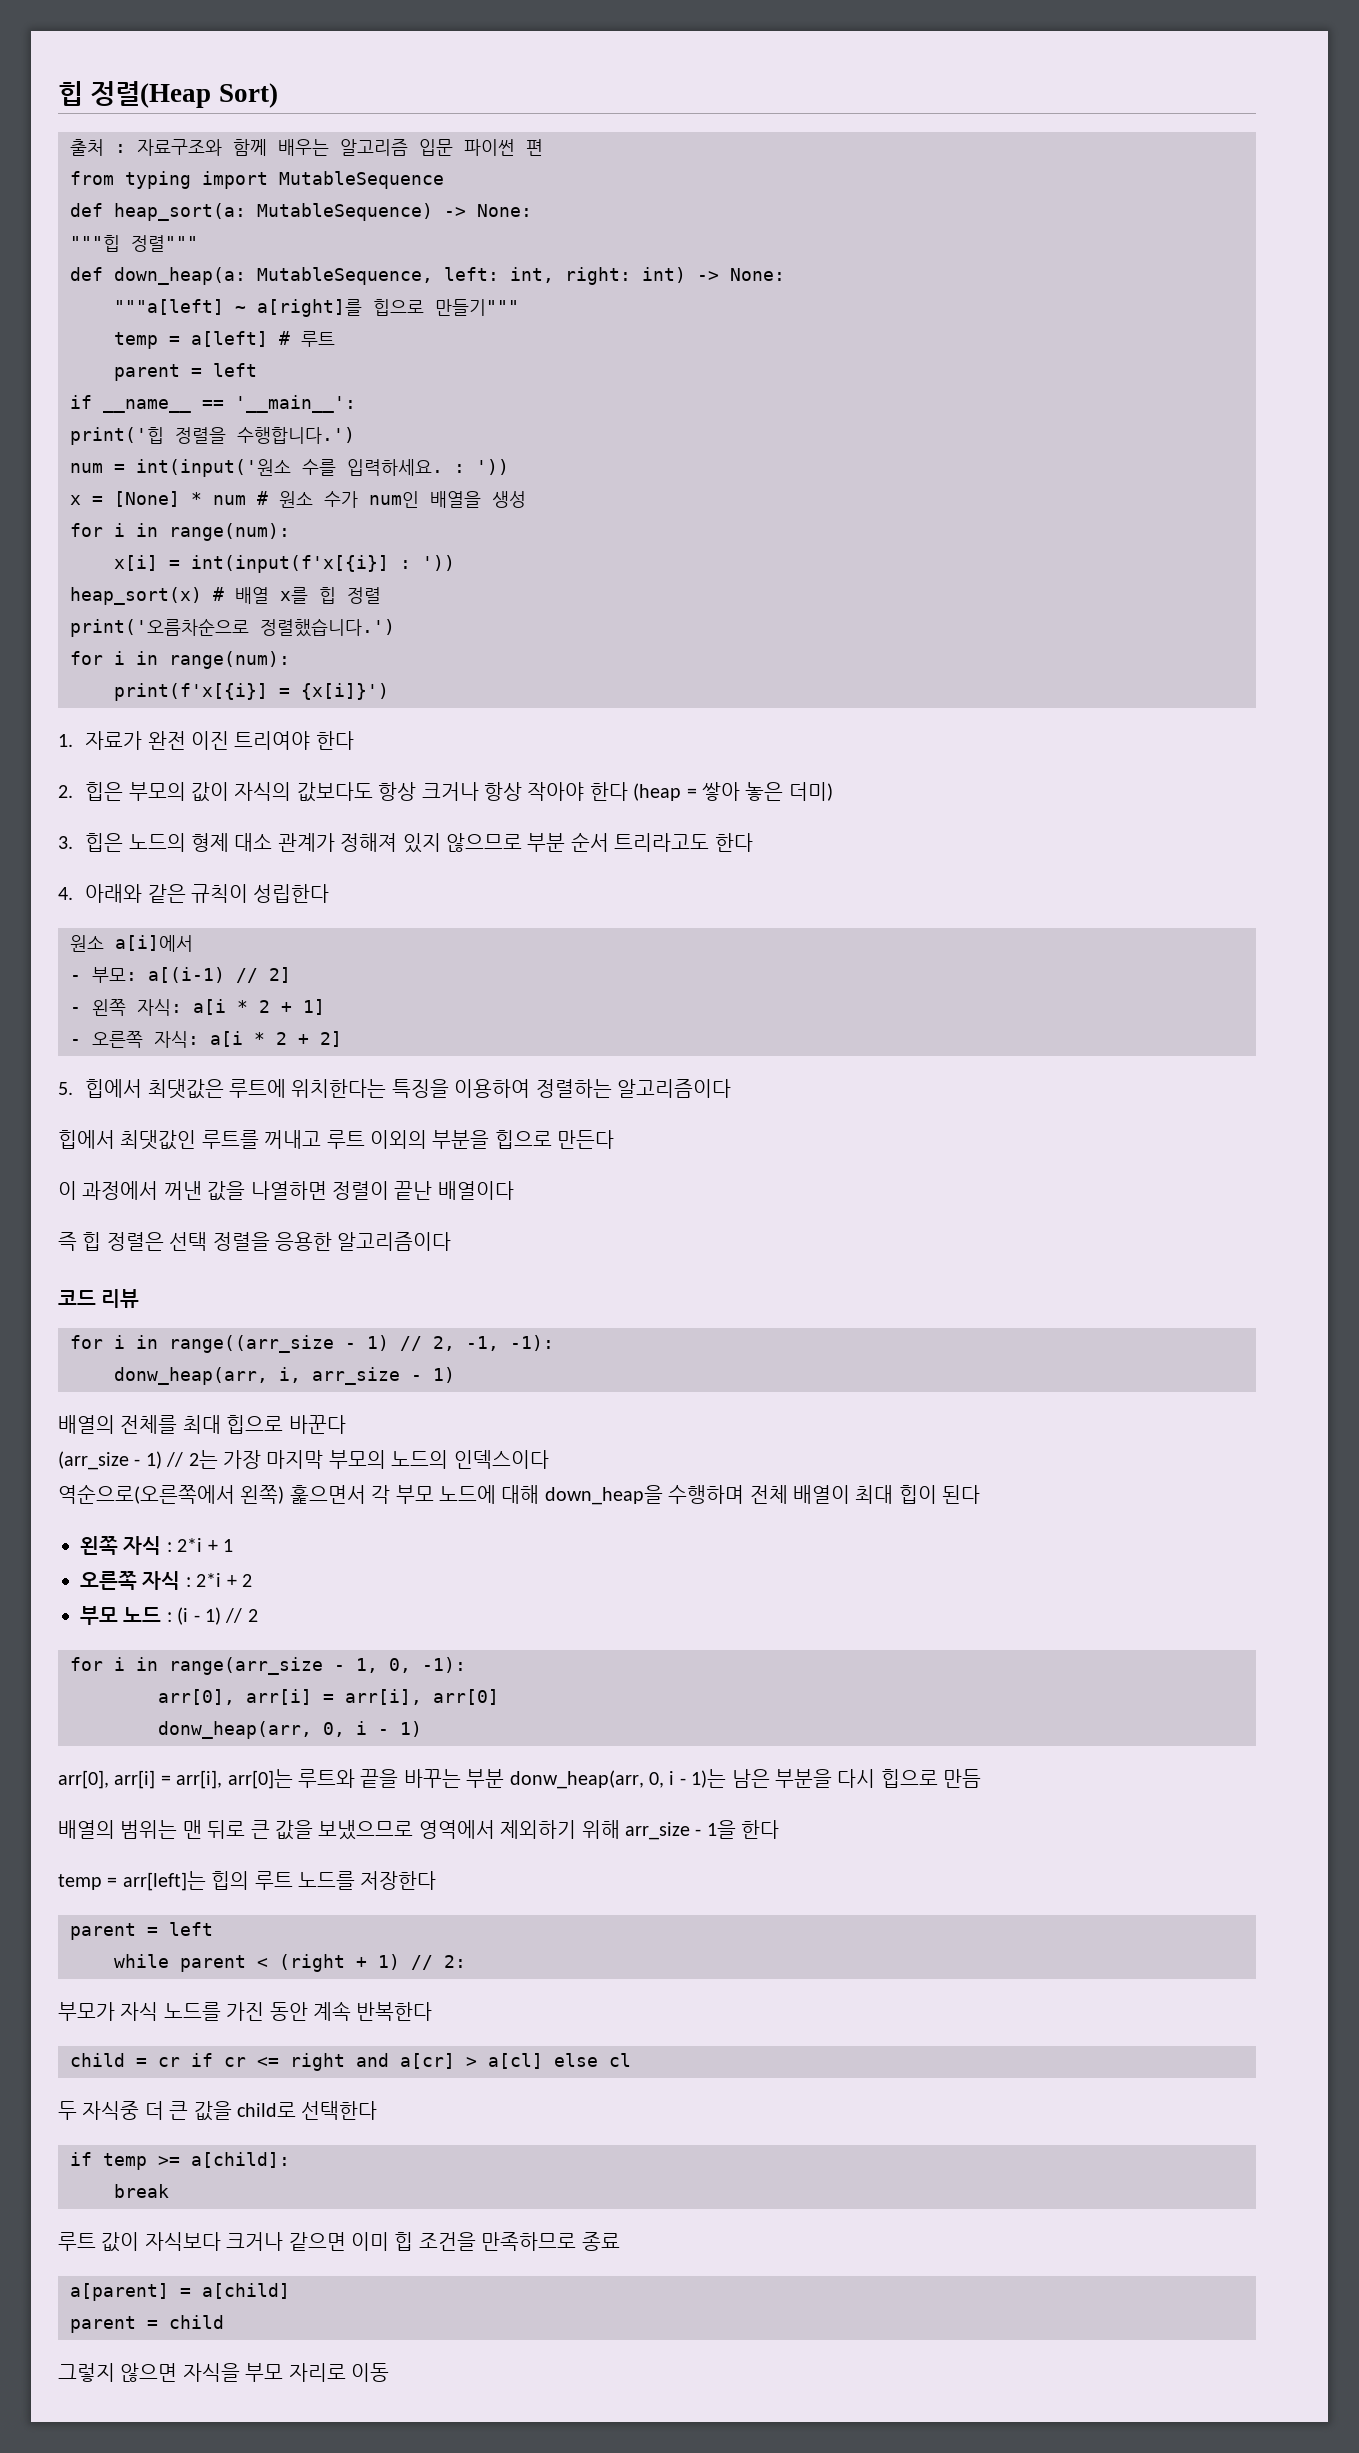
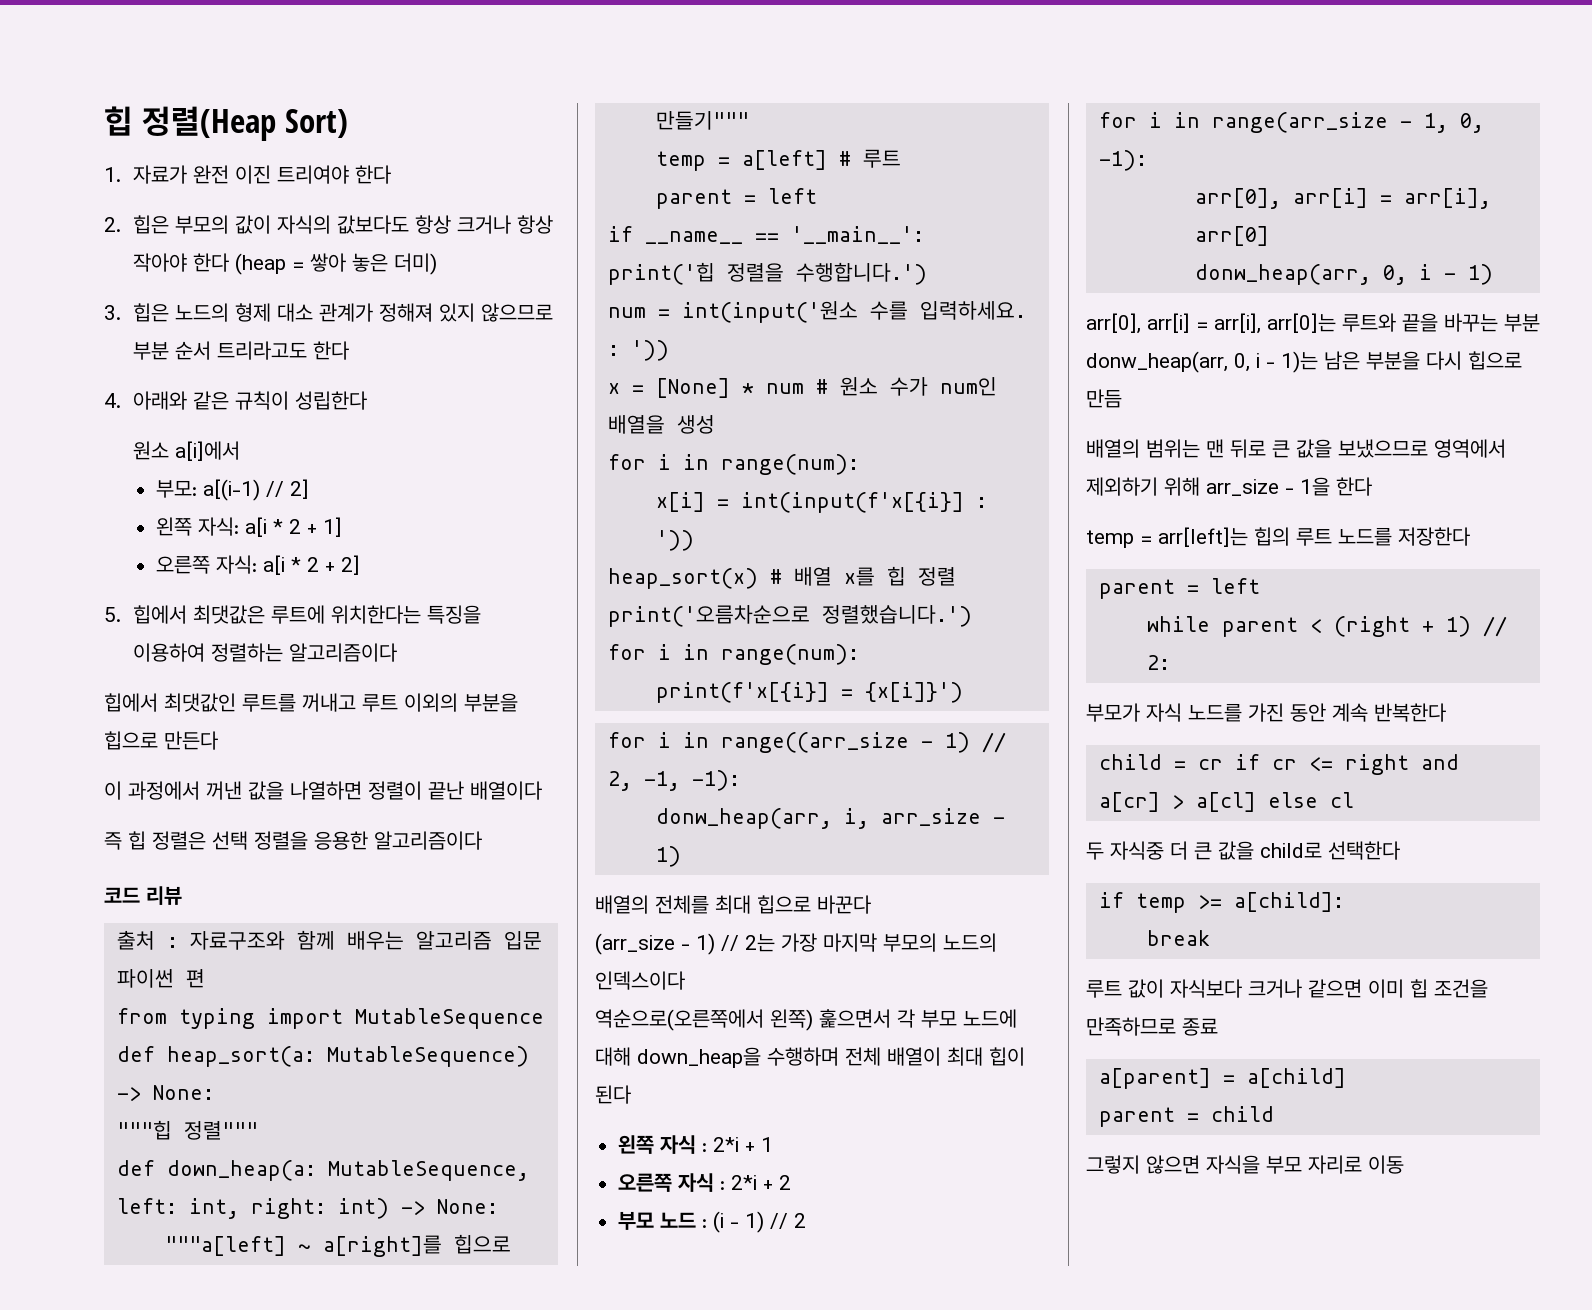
+ 1. 자료가 완전 이진 트리여야 한다
+ 2. 힙은 부모의 값이 자식의 값보다도 항상 크거나 항상 작아야 한다 (heap = 쌓아 놓은 더미)
+ 3. 힙은 노드의 형제 대소 관계가 정해져 있지 않으므로 부분 순서 트리라고도 한다
+ 4. 아래와 같은 규칙이 성립한다
+ 원소 a[i]에서
+ 부모: a[(i-1) // 2]
+ 왼쪽 자식: a[i * 2 + 1]
+ 오른쪽 자식: a[i * 2 + 2]
+ 5. 힙에서 최댓값은 루트에 위치한다는 특징을 이용하여 정렬하는 알고리즘이다
+ 힙에서 최댓값인 루트를 꺼내고 루트 이외의 부분을 힙으로 만든다
+ 이 과정에서 꺼낸 값을 나열하면 정렬이 끝난 배열이다
+ 즉 힙 정렬은 선택 정렬을 응용한 알고리즘이다
+ 코드 리뷰
- 1. 자료가 완전 이진 트리여야 한다
- 2. 힙은 부모의 값이 자식의 값보다도 항상 크거나 항상 작아야 한다 (heap = 쌓아 놓은 더미)
- 3. 힙은 노드의 형제 대소 관계가 정해져 있지 않으므로 부분 순서 트리라고도 한다
- 4. 아래와 같은 규칙이 성립한다
- 원소 a[i]에서
- - 부모: a[(i-1) // 2]
- - 왼쪽 자식: a[i * 2 + 1]
- - 오른쪽 자식: a[i * 2 + 2]
- 5. 힙에서 최댓값은 루트에 위치한다는 특징을 이용하여 정렬하는 알고리즘이다
- 힙에서 최댓값인 루트를 꺼내고 루트 이외의 부분을 힙으로 만든다
- 이 과정에서 꺼낸 값을 나열하면 정렬이 끝난 배열이다
- 즉 힙 정렬은 선택 정렬을 응용한 알고리즘이다
- 코드 리뷰

